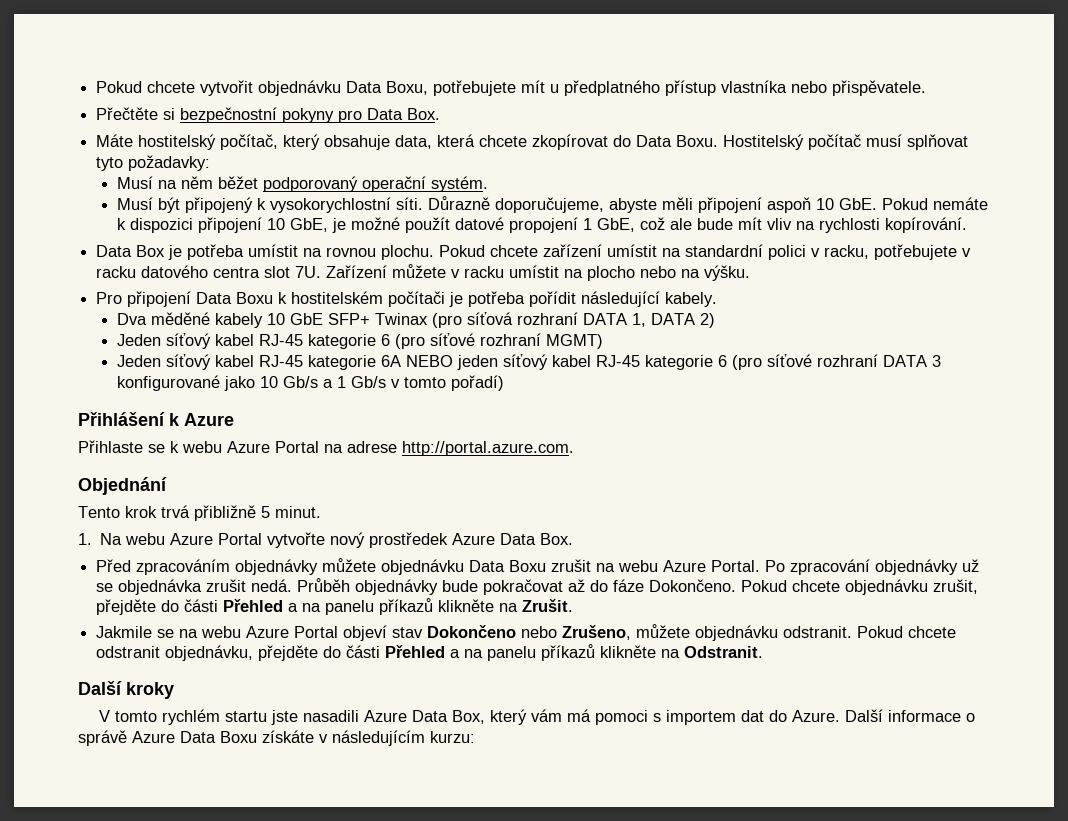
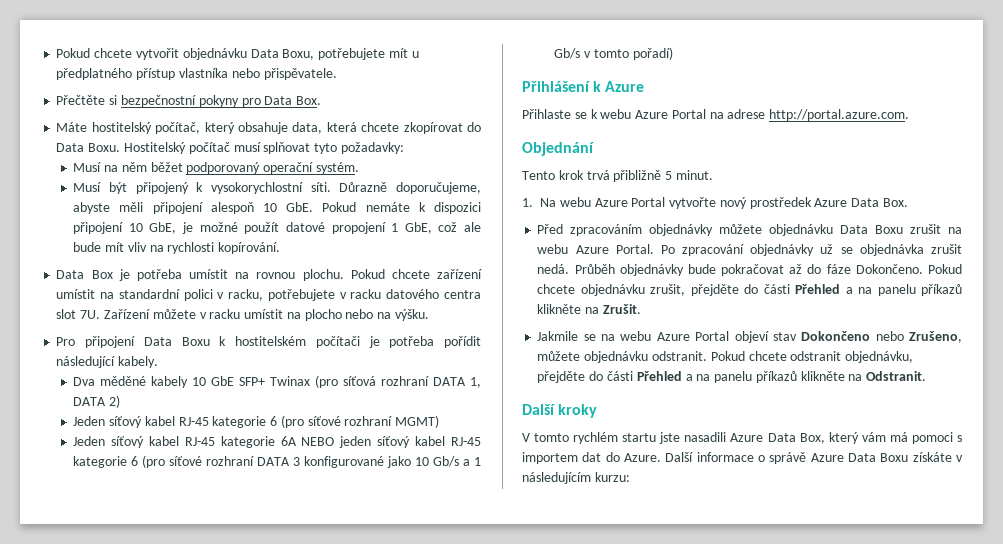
- Důrazně doporučujeme, abyste měli připojení aspoň 10 GbE. Pokud nemáte k dispozici připojení 10 GbE, je možné použít datové propojení 1 GbE, což ale bude mít vliv na rychlosti kopírování.
+ Důrazně doporučujeme, abyste měli připojení alespoň 10 GbE. Pokud nemáte k dispozici připojení 10 GbE, je možné použít datové propojení 1 GbE, což ale bude mít vliv na rychlosti kopírování.

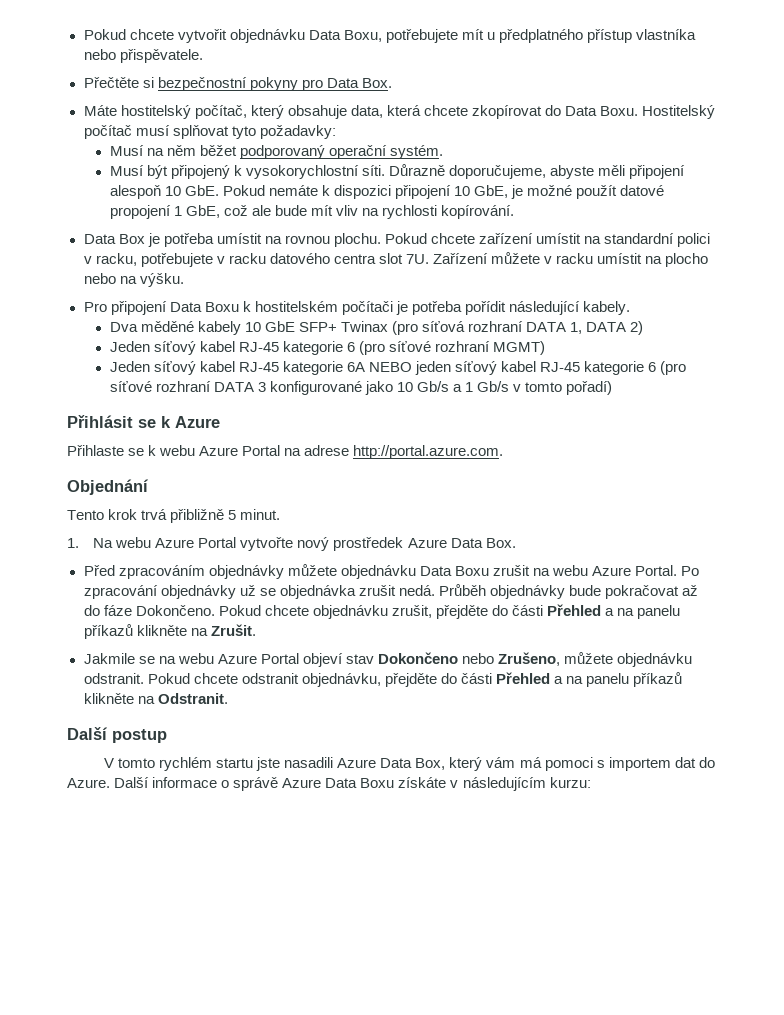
- Přihlášení k Azure
+ Přihlásit se k Azure
- Další kroky
+ Další postup

